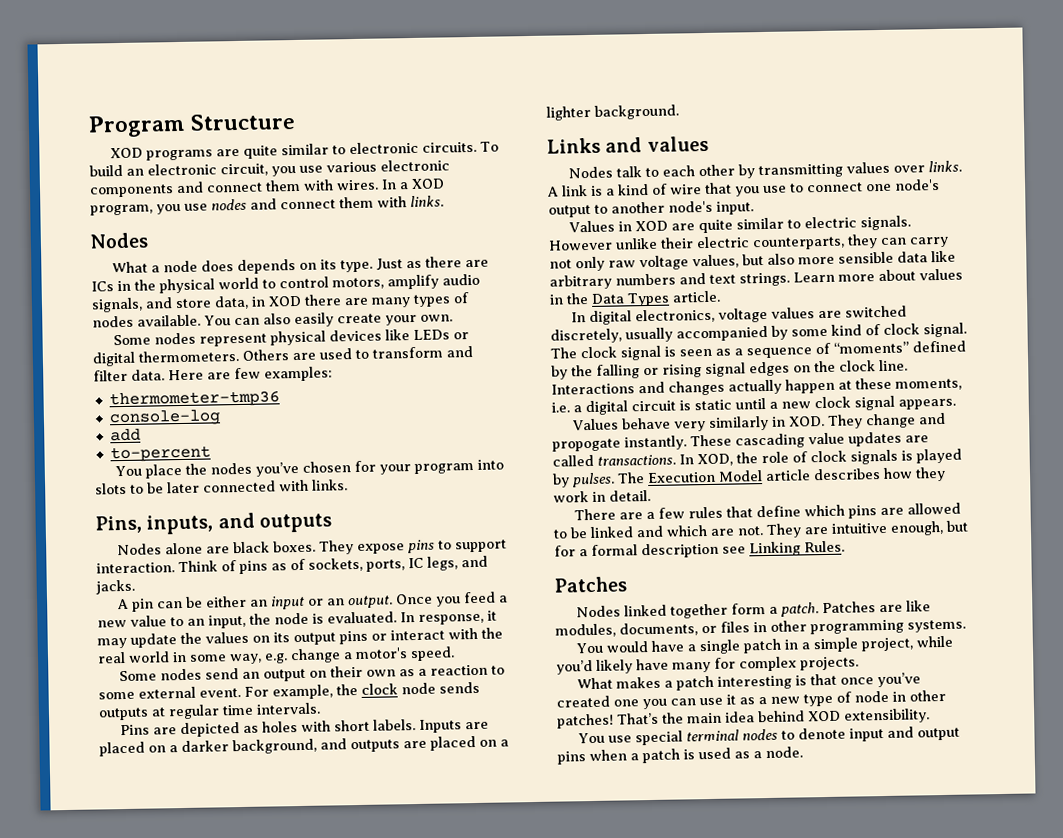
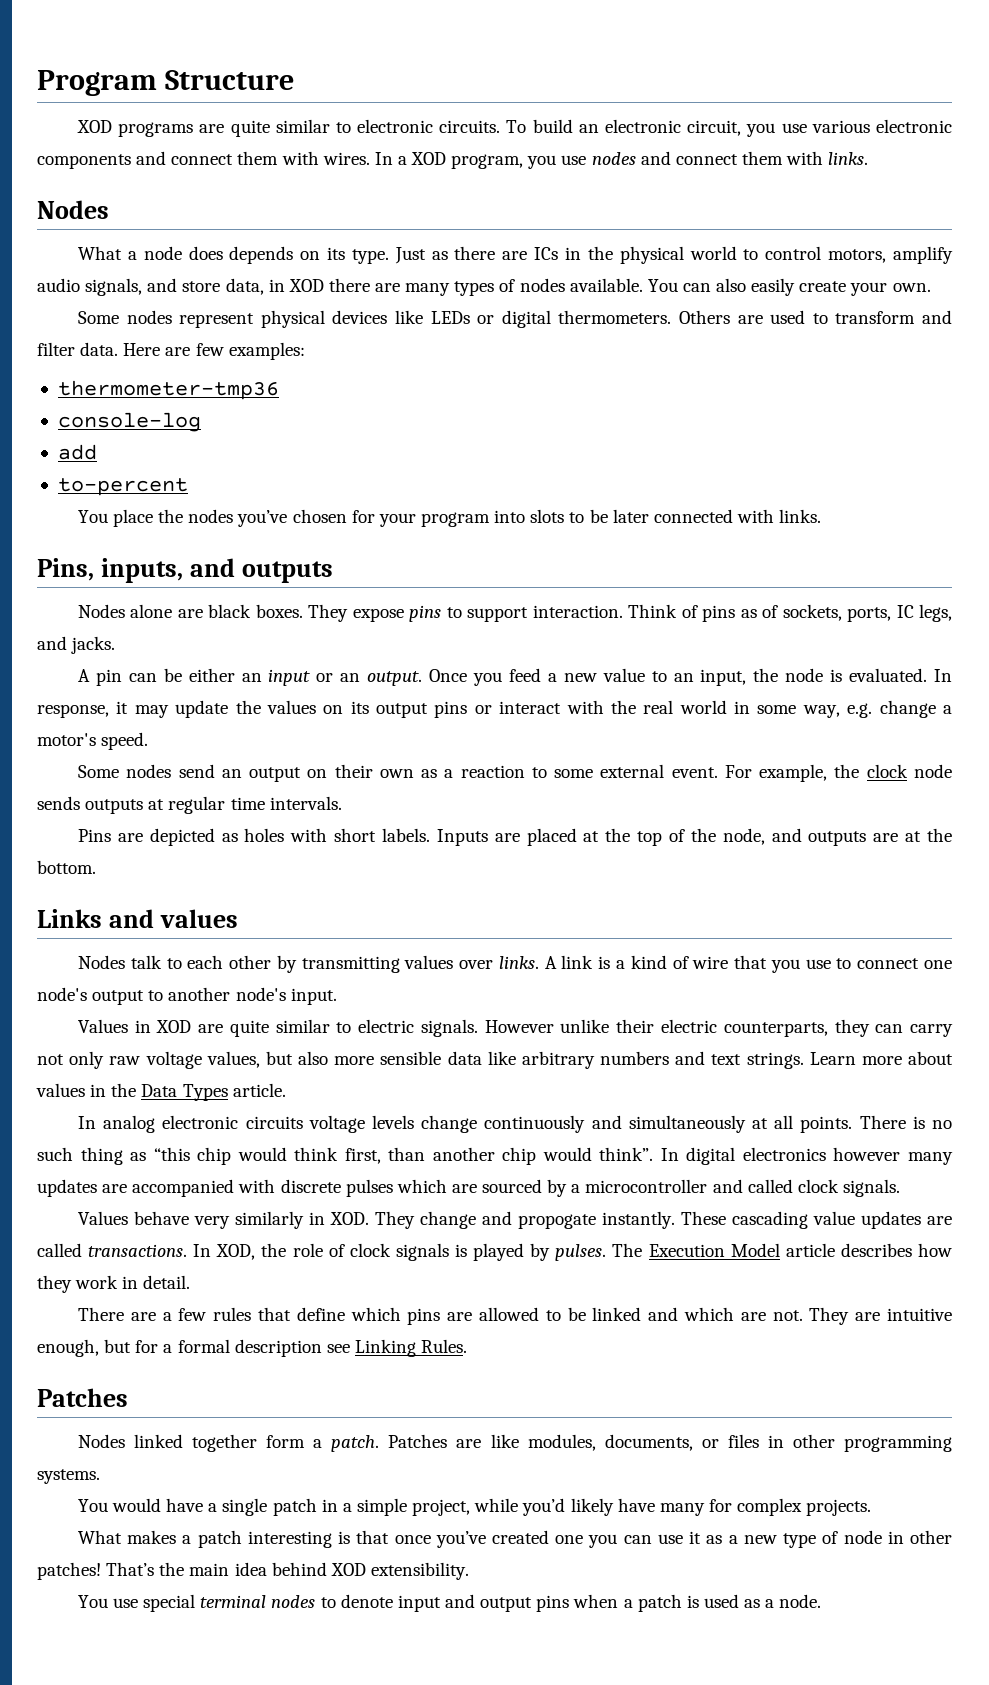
- Inputs are placed on a darker background, and outputs are placed on a lighter background.
+ Inputs are placed at the top of the node, and outputs are at the bottom.
- In digital electronics, voltage values are switched discretely, usually accompanied by some kind of clock signal. The clock signal is seen as a sequence of “moments” defined by the falling or rising signal edges on the clock line. Interactions and changes actually happen at these moments, i.e. a digital circuit is static until a new clock signal appears.
+ In analog electronic circuits voltage levels change continuously and simultaneously at all points. There is no such thing as “this chip would think first, than another chip would think”. In digital electronics however many updates are accompanied with discrete pulses which are sourced by a microcontroller and called clock signals.

